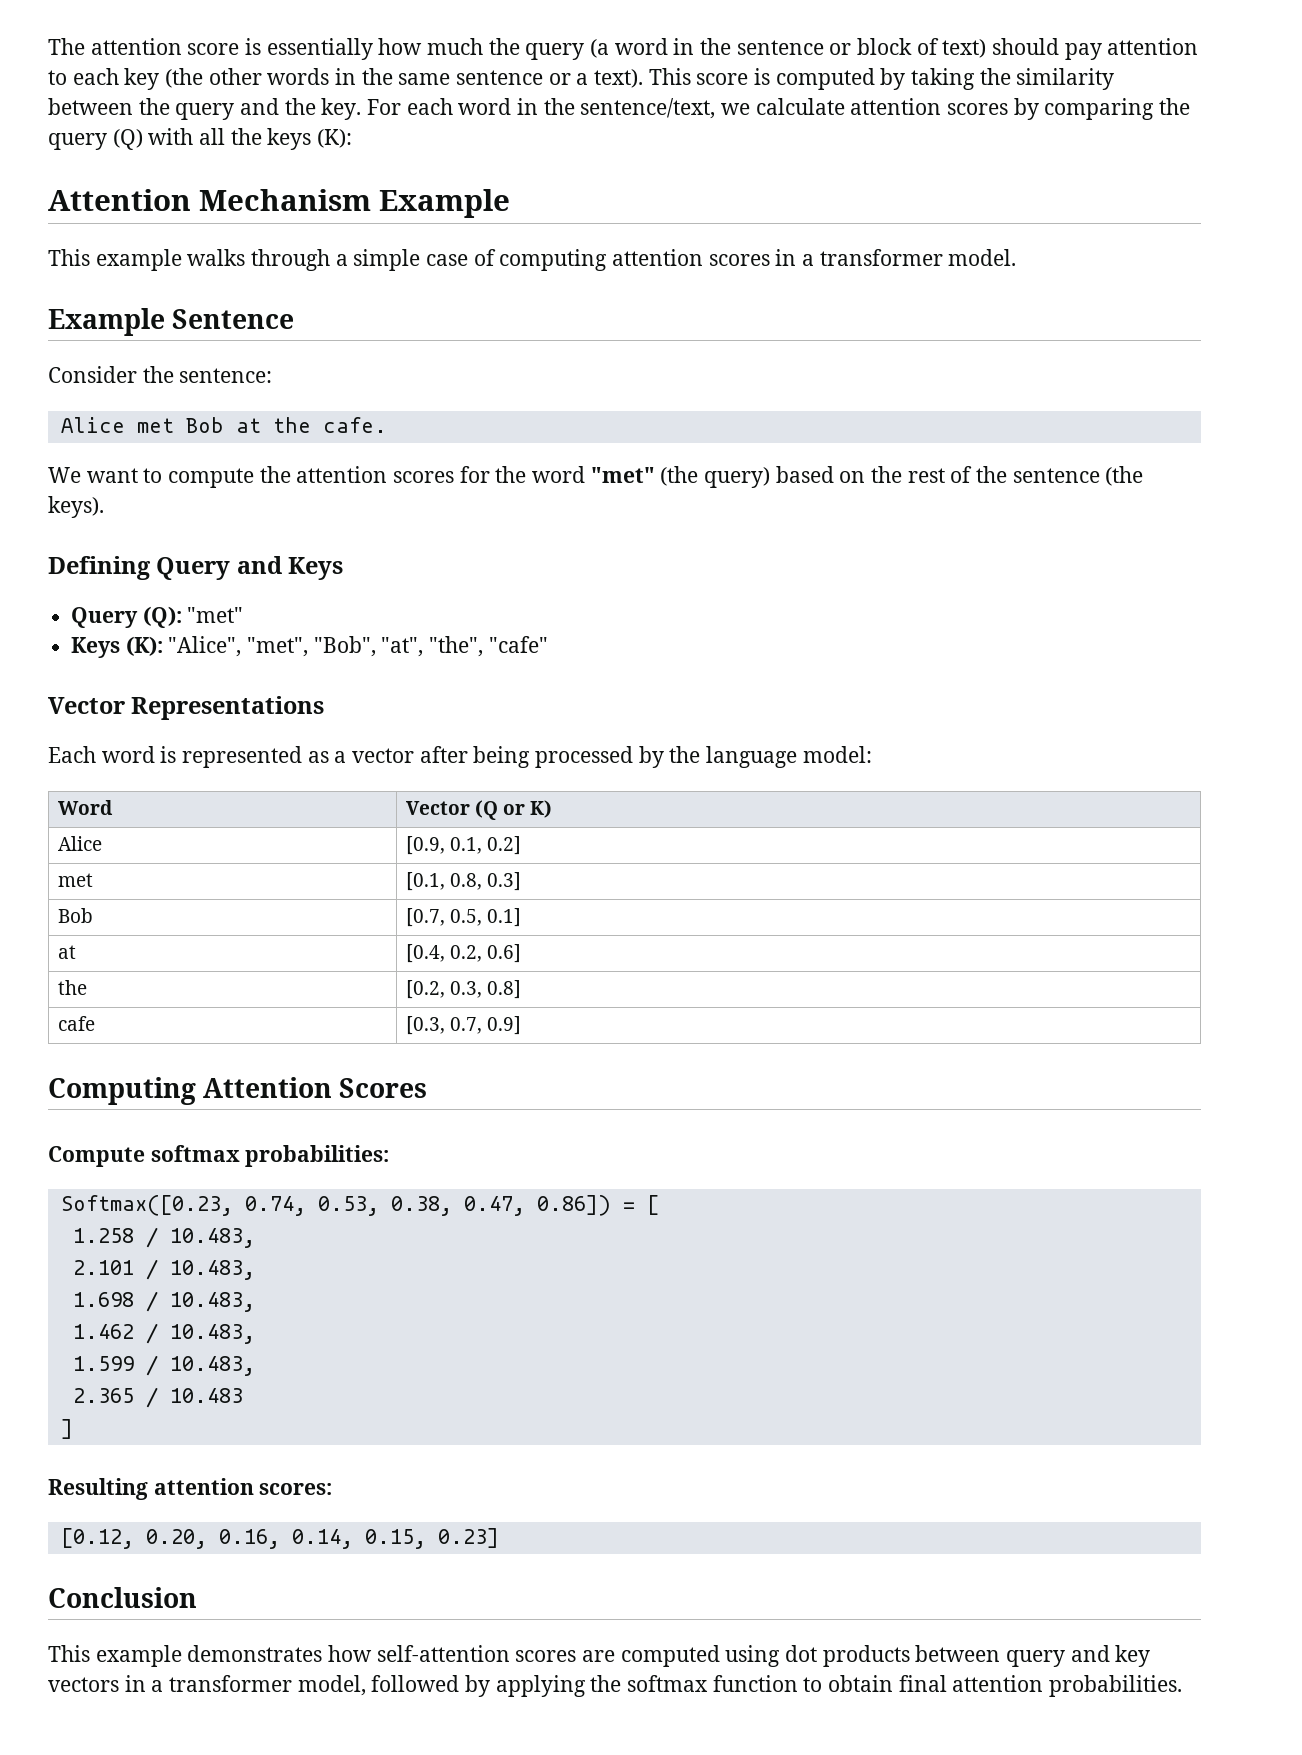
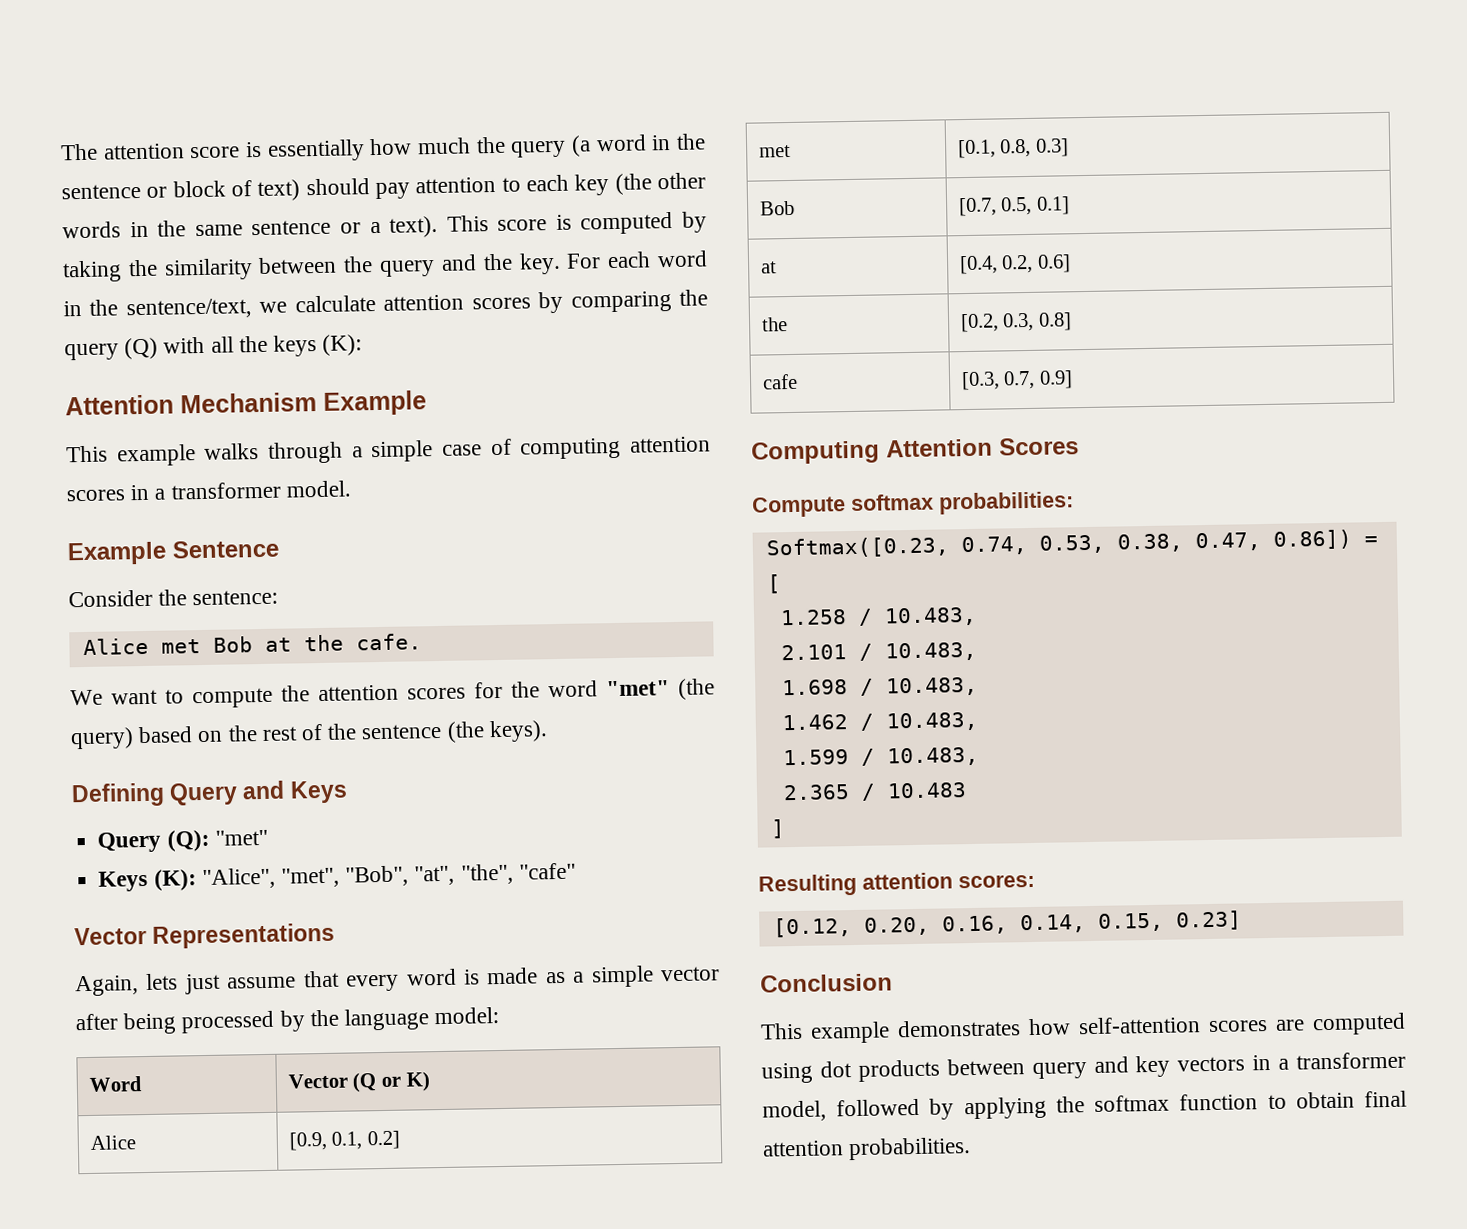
- Each word is represented as a vector after being processed by the language model:
+ Again, lets just assume that every word is made as a simple vector after being processed by the language model:

